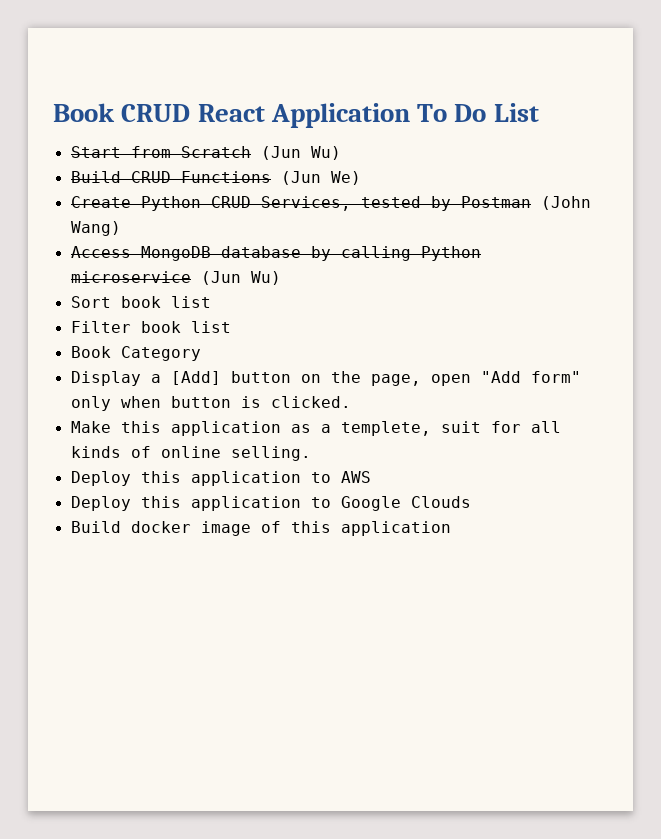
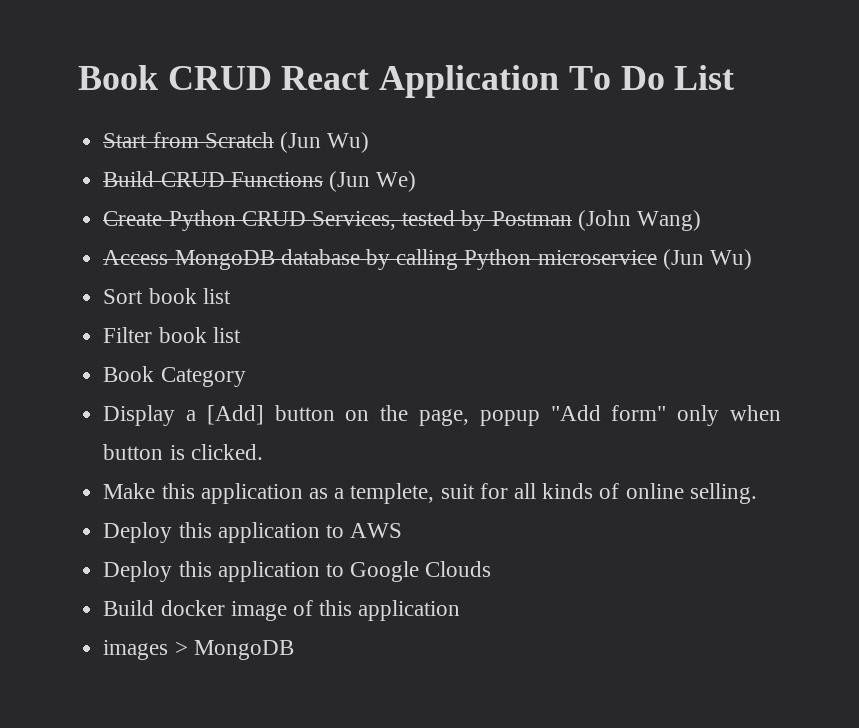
- Display a [Add] button on the page, open "Add form" only when button is clicked.
+ Display a [Add] button on the page, popup "Add form" only when button is clicked.
+ images > MongoDB

